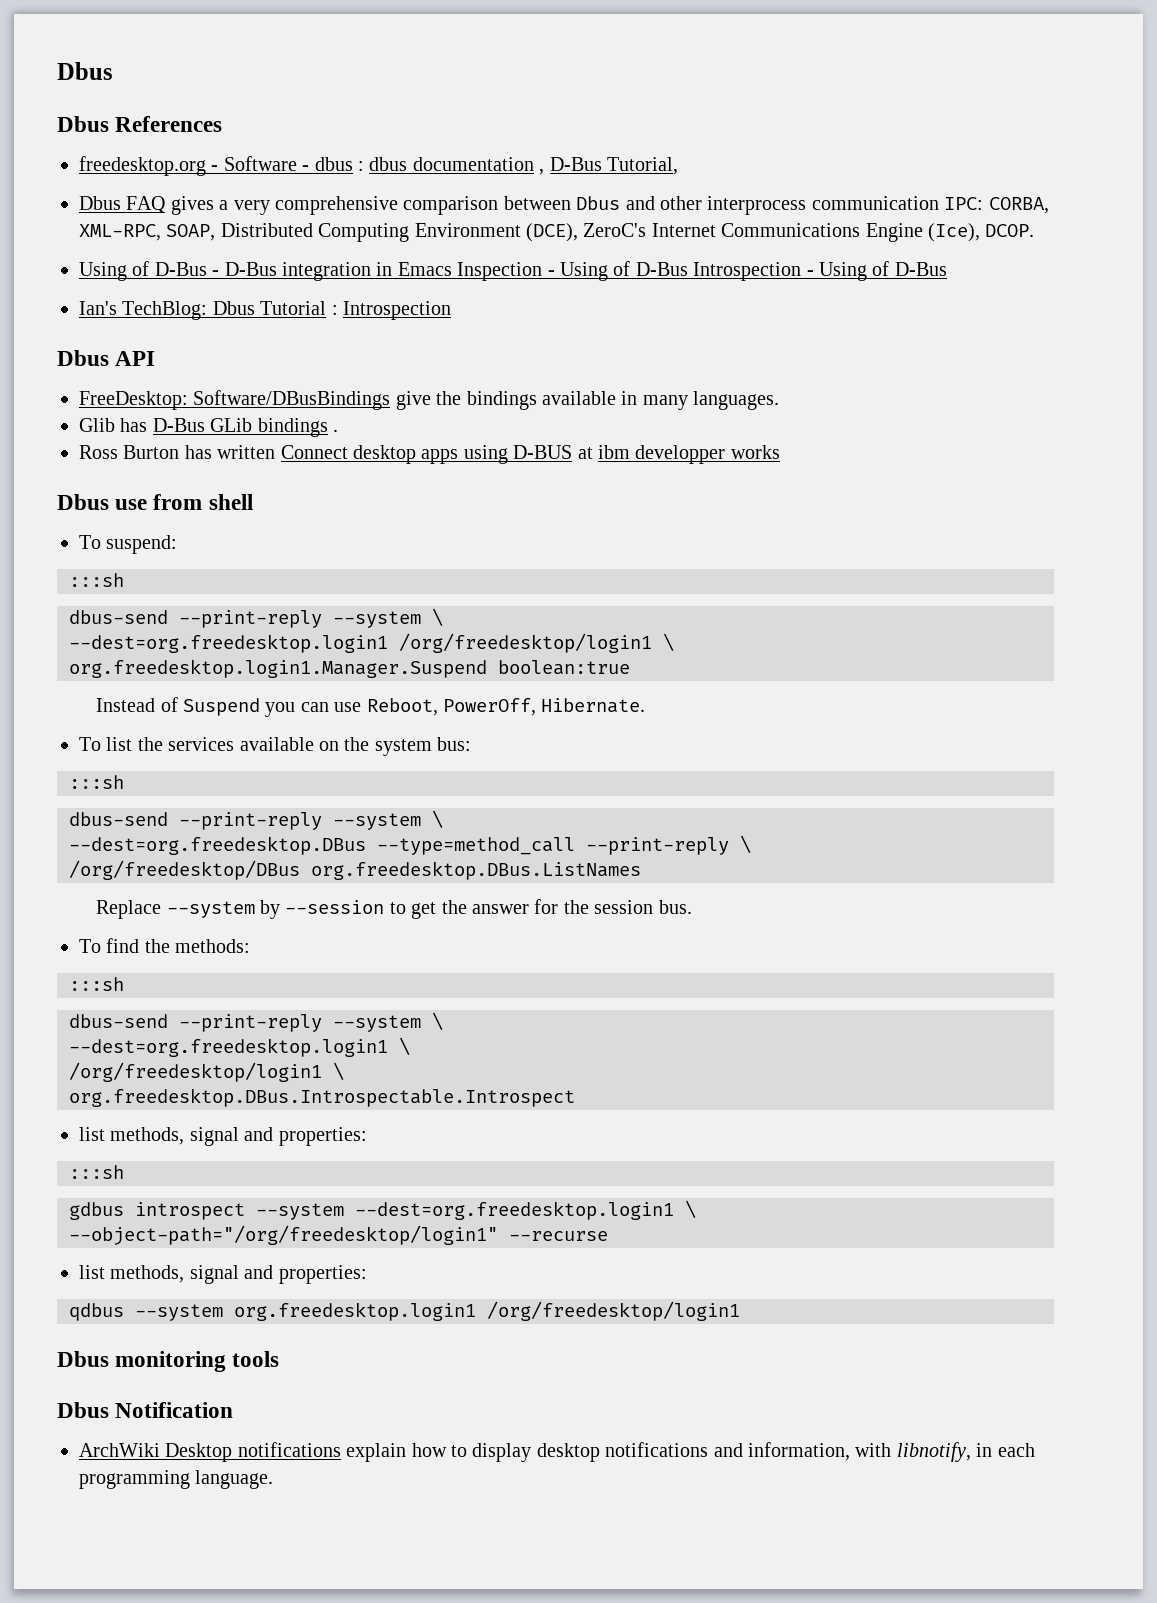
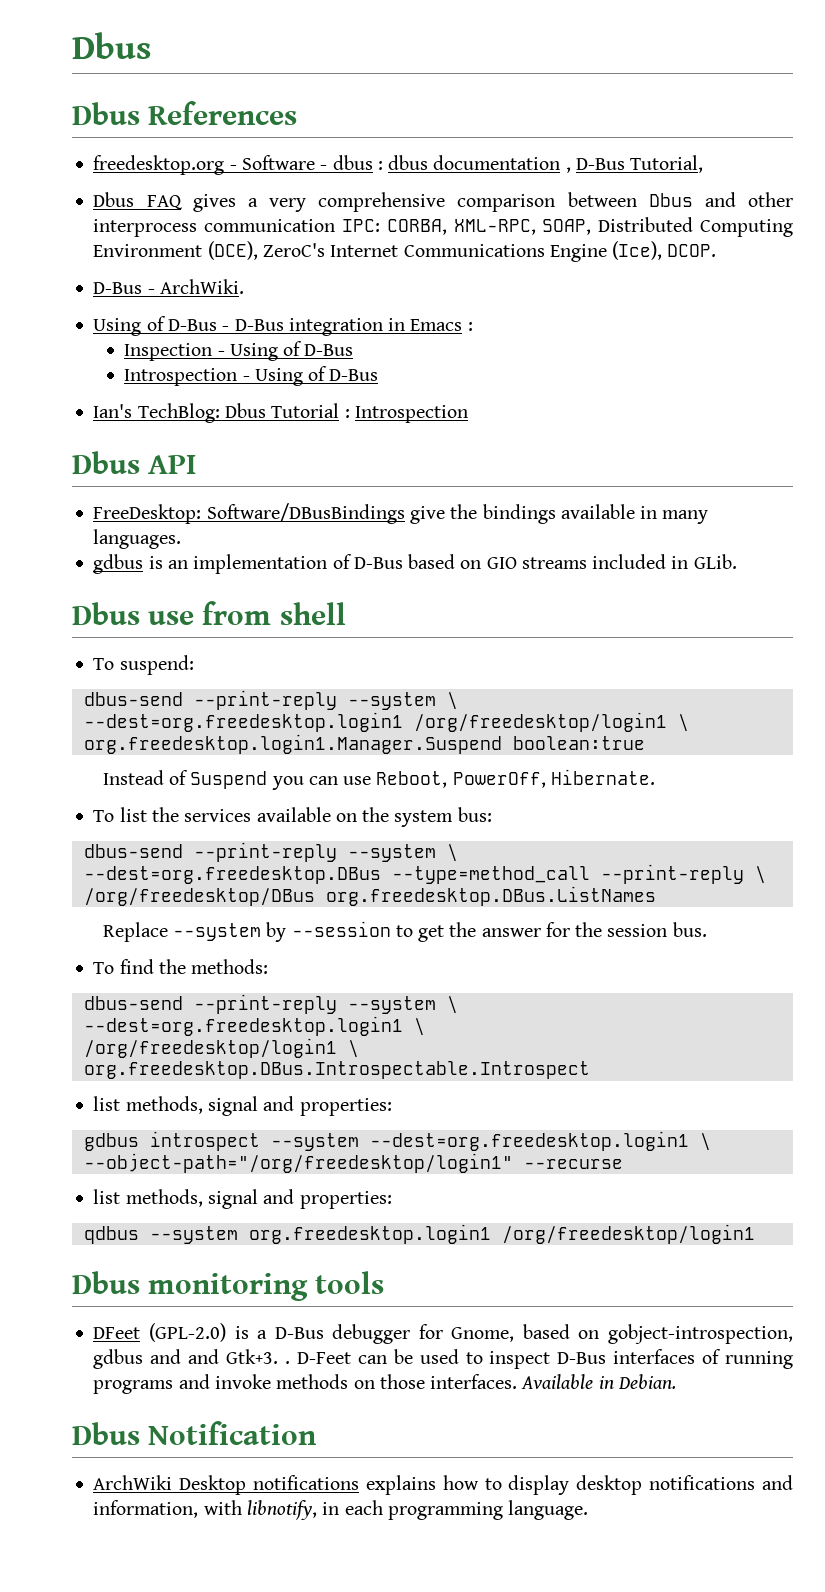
+ D-Bus - ArchWiki.
- Using of D-Bus - D-Bus integration in Emacs Inspection - Using of D-Bus Introspection - Using of D-Bus
+ Using of D-Bus - D-Bus integration in Emacs :
+ Inspection - Using of D-Bus
+ Introspection - Using of D-Bus
- Glib has D-Bus GLib bindings .
- Ross Burton has written Connect desktop apps using D-BUS at ibm developper works
+ gdbus is an implementation of D-Bus based on GIO streams included in GLib.
  To suspend:
- :::sh
  To list the services available on the system bus:
- :::sh
  To find the methods:
- :::sh
  org.freedesktop.DBus.Introspectable.Introspect
  list methods, signal and properties:
- :::sh
+ DFeet (GPL-2.0) is a D-Bus debugger for Gnome, based on gobject-introspection, gdbus and and Gtk+3. . D-Feet can be used to inspect D-Bus interfaces of running programs and invoke methods on those interfaces. Available in Debian.
- ArchWiki Desktop notifications explain how to display desktop notifications and information, with libnotify, in each programming language.
+ ArchWiki Desktop notifications explains how to display desktop notifications and information, with libnotify, in each programming language.

